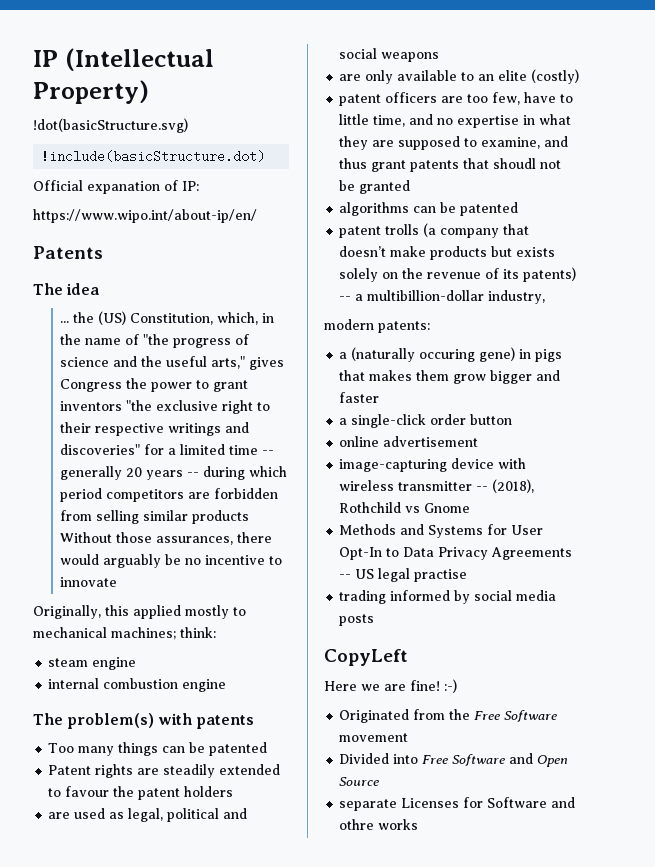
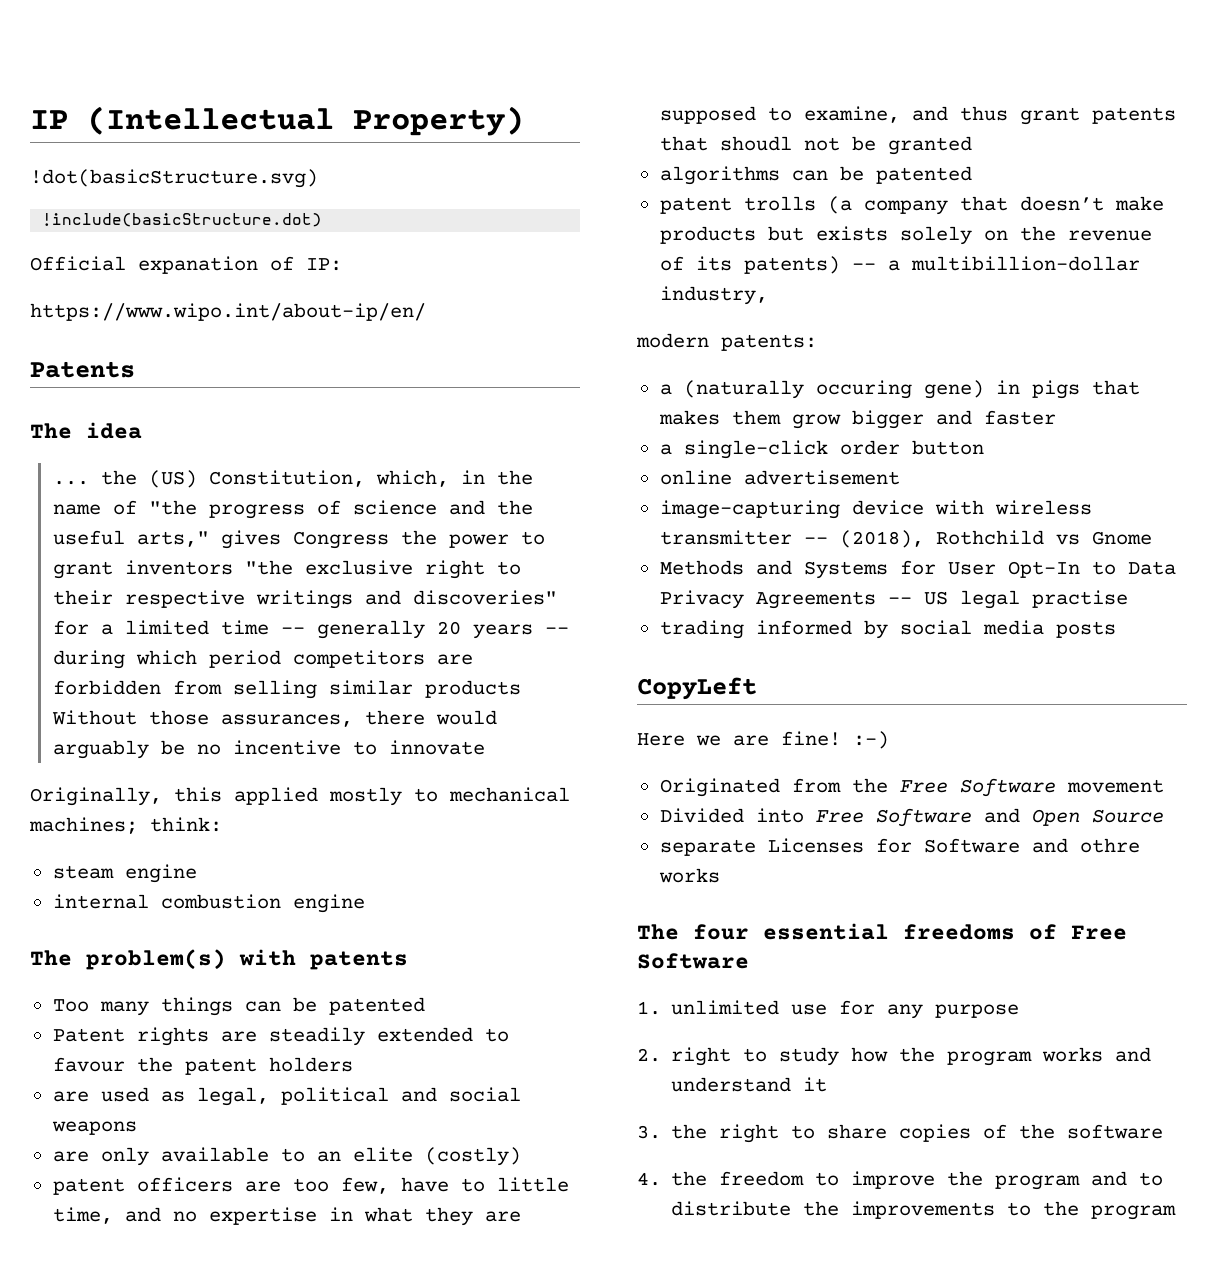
+ The four essential freedoms of Free Software
+ 1. unlimited use for any purpose
+ 2. right to study how the program works and understand it
+ 3. the right to share copies of the software
+ 4. the freedom to improve the program and to distribute the improvements to the program

